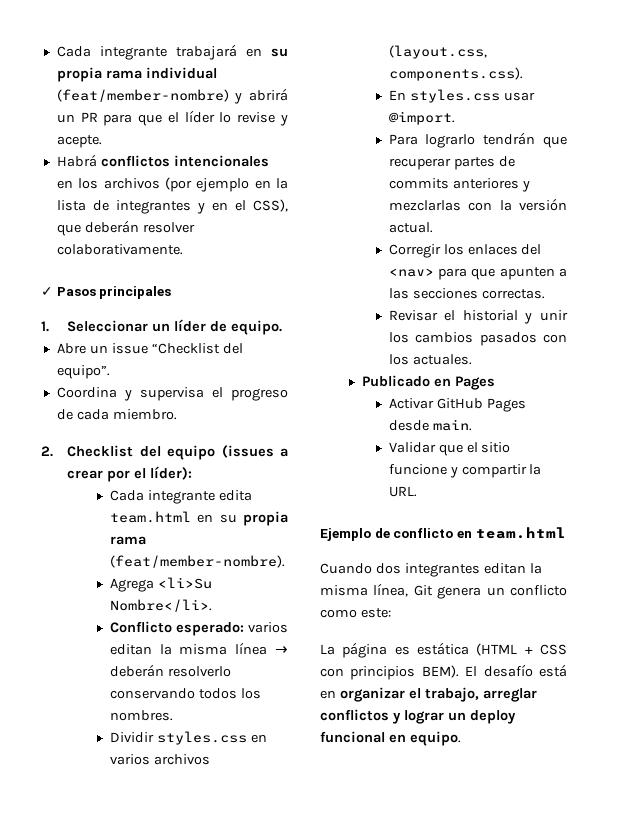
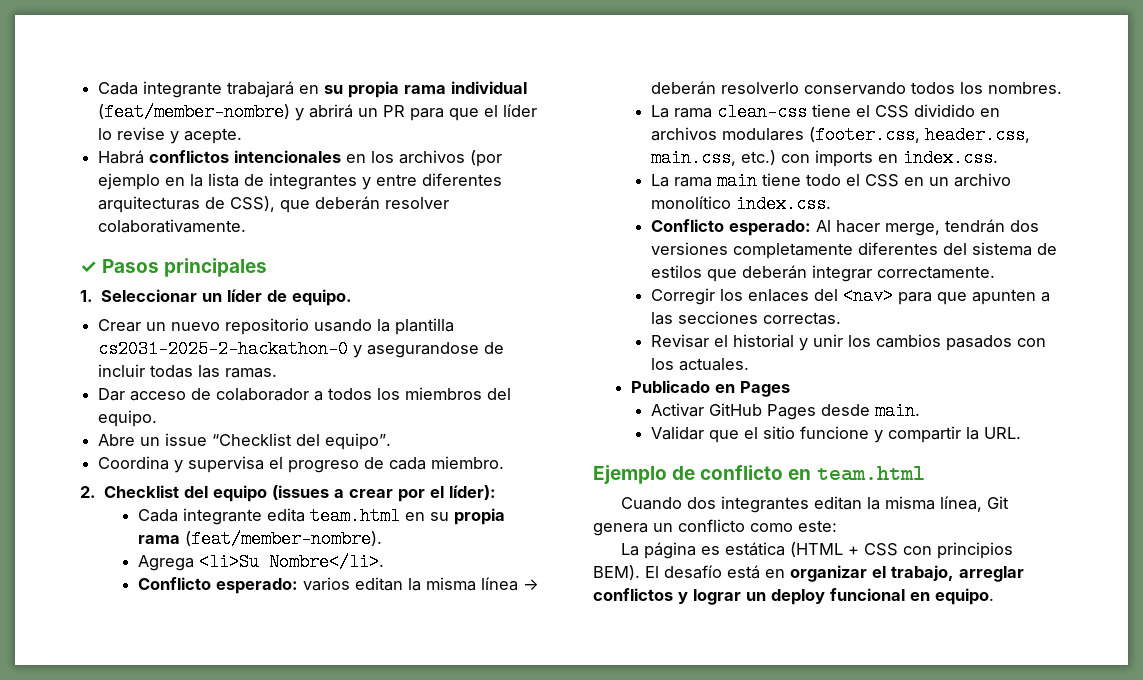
- Habrá conflictos intencionales en los archivos (por ejemplo en la lista de integrantes y en el CSS), que deberán resolver colaborativamente.
+ Habrá conflictos intencionales en los archivos (por ejemplo en la lista de integrantes y entre diferentes arquitecturas de CSS), que deberán resolver colaborativamente.
+ Crear un nuevo repositorio usando la plantilla cs2031-2025-2-hackathon-0 y asegurandose de incluir todas las ramas.
+ Dar acceso de colaborador a todos los miembros del equipo.
- Dividir styles.css en varios archivos (layout.css, components.css).
- En styles.css usar @import.
- Para lograrlo tendrán que recuperar partes de commits anteriores y mezclarlas con la versión actual.
+ La rama clean-css tiene el CSS dividido en archivos modulares (footer.css, header.css, main.css, etc.) con imports en index.css.
+ La rama main tiene todo el CSS en un archivo monolítico index.css.
+ Conflicto esperado: Al hacer merge, tendrán dos versiones completamente diferentes del sistema de estilos que deberán integrar correctamente.

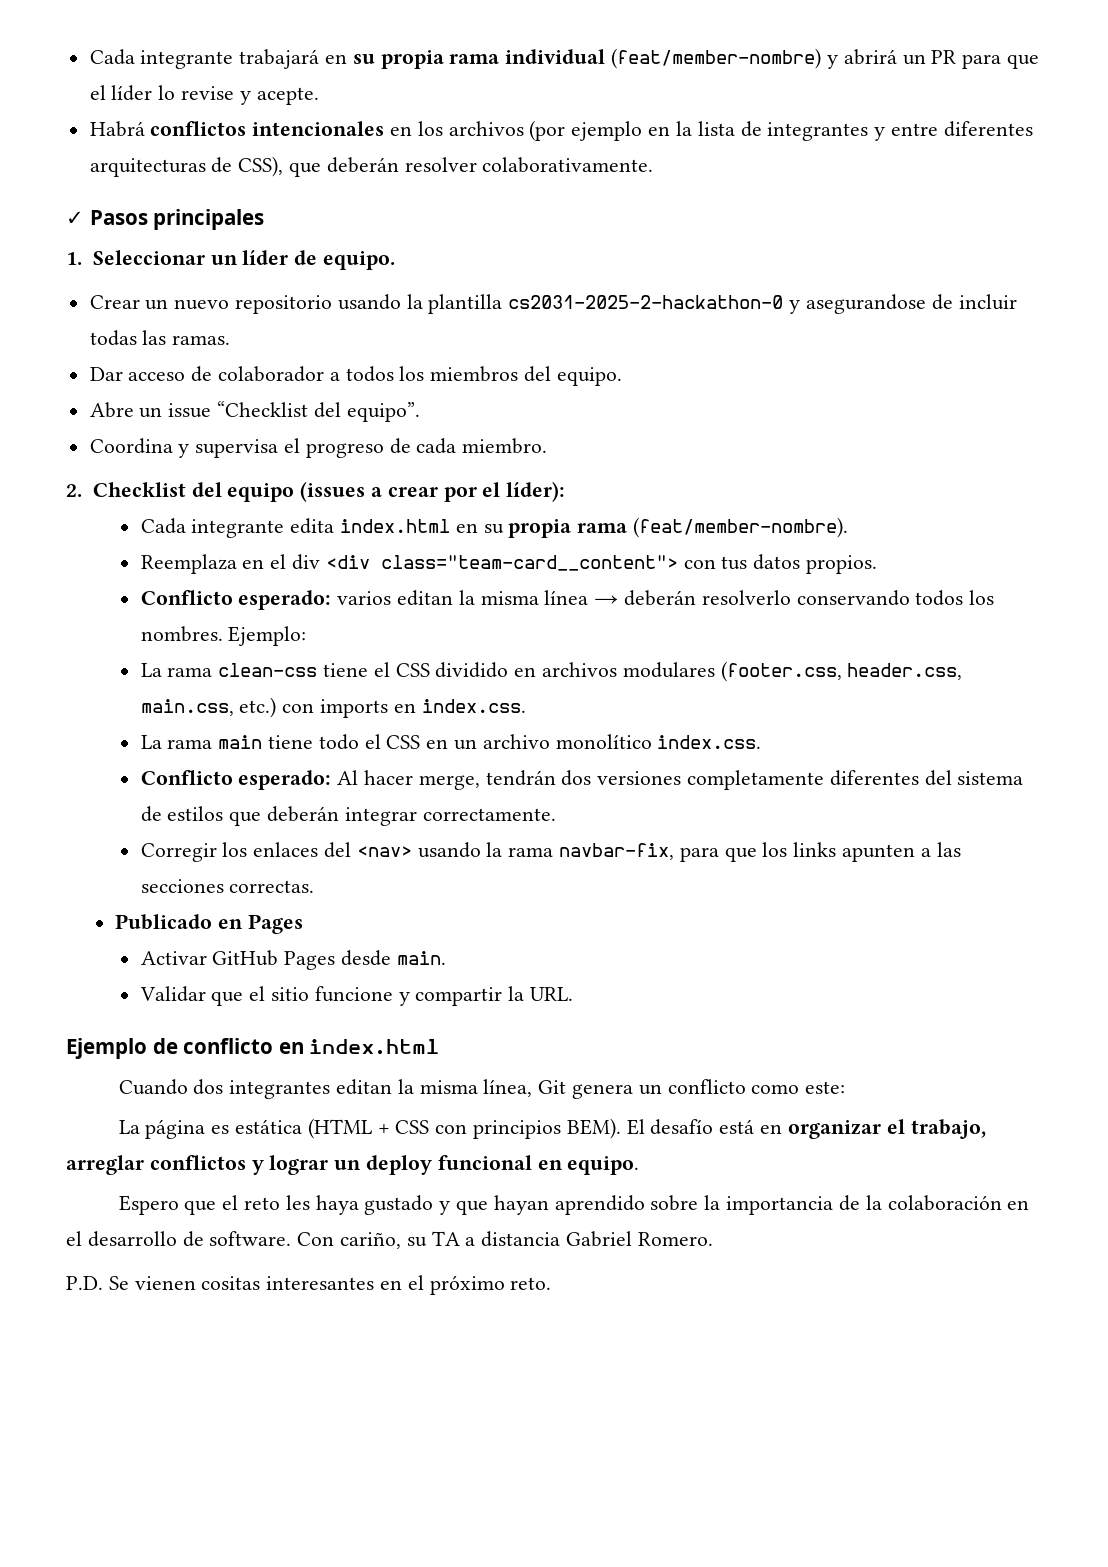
- Cada integrante edita team.html en su propia rama (feat/member-nombre).
+ Cada integrante edita index.html en su propia rama (feat/member-nombre).
- Agrega <li>Su Nombre</li>.
+ Reemplaza en el div <div class="team-card__content"> con tus datos propios.
+ Ejemplo:
- Corregir los enlaces del <nav> para que apunten a las secciones correctas.
+ Corregir los enlaces del <nav> usando la rama navbar-fix, para que los links apunten a las secciones correctas.
- Revisar el historial y unir los cambios pasados con los actuales.
- Ejemplo de conflicto en team.html
+ Ejemplo de conflicto en index.html
+ Espero que el reto les haya gustado y que hayan aprendido sobre la importancia de la colaboración en el desarrollo de software. Con cariño, su TA a distancia Gabriel Romero.
+ P.D. Se vienen cositas interesantes en el próximo reto.

